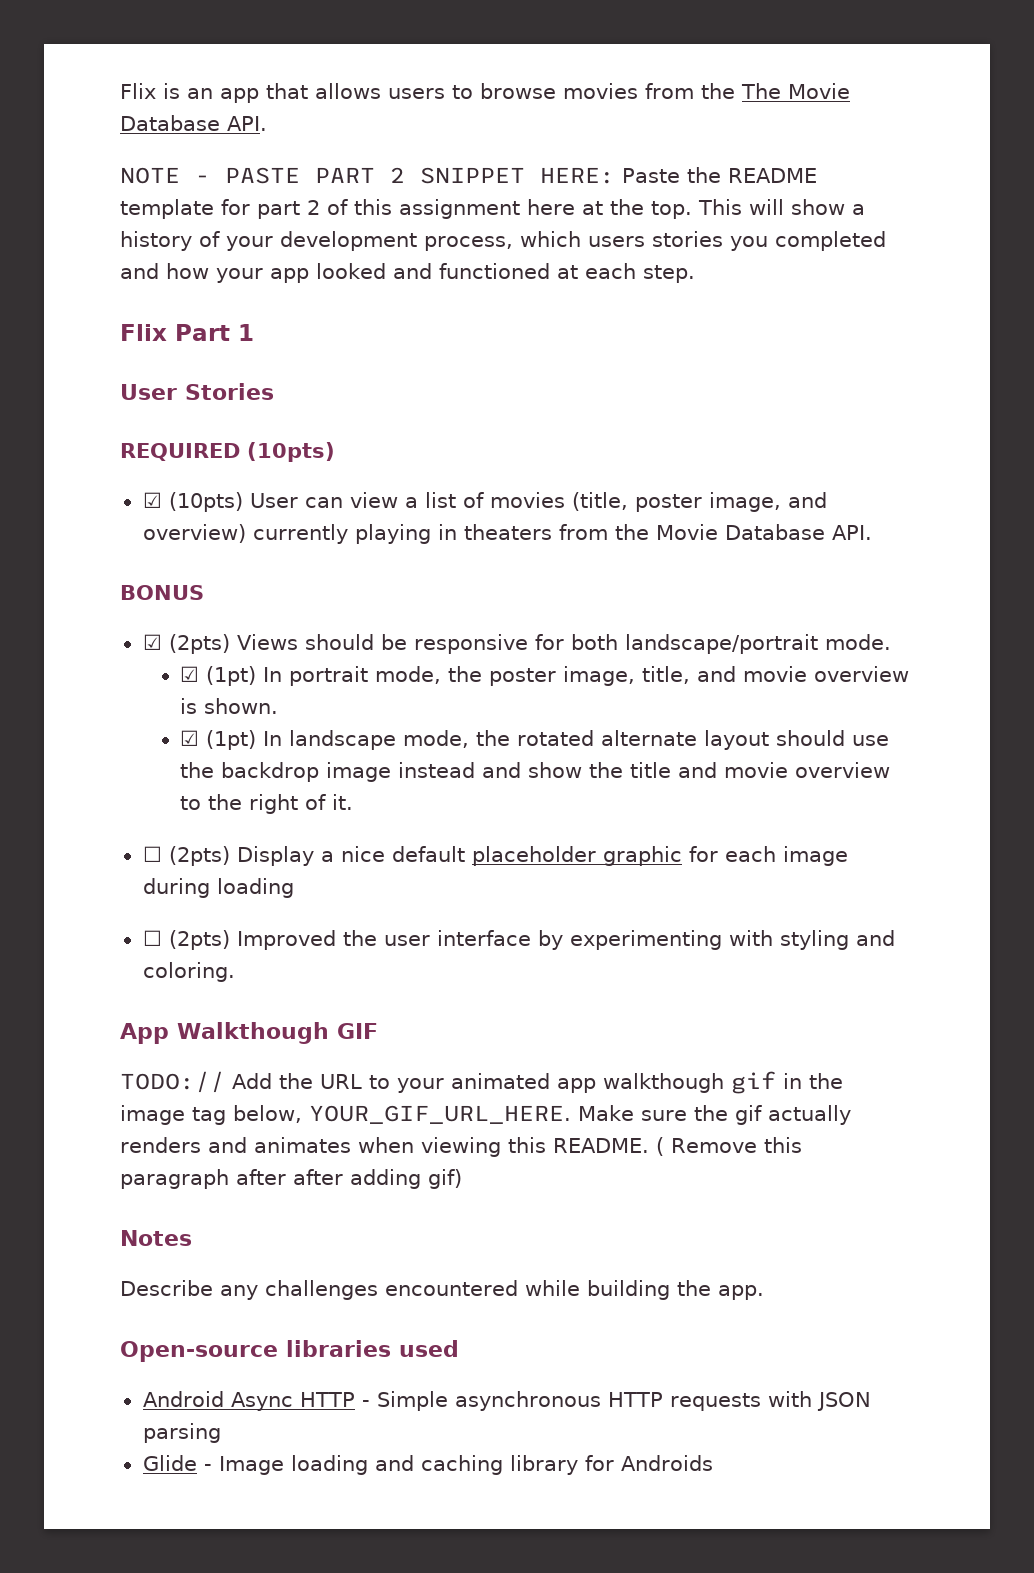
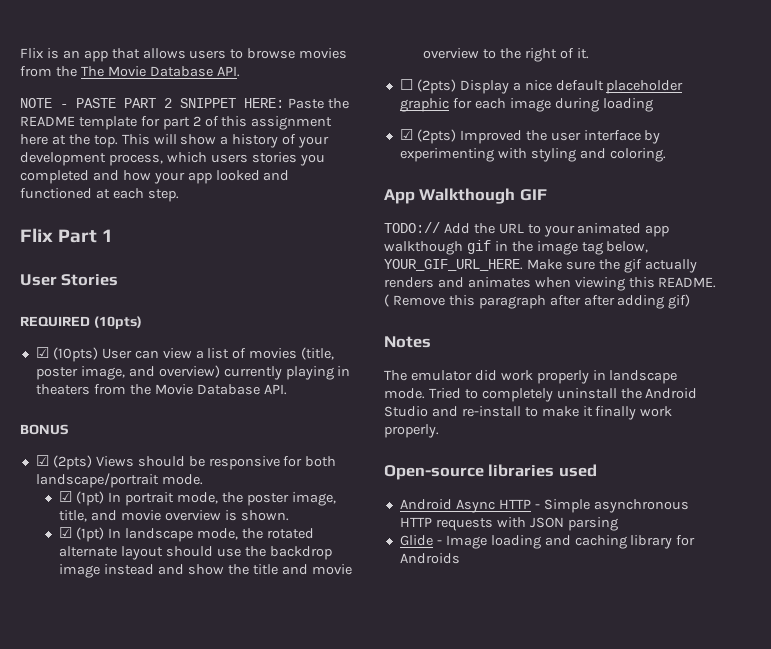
- ☐ (2pts) Improved the user interface by experimenting with styling and coloring.
+ ☑ (2pts) Improved the user interface by experimenting with styling and coloring.
- Describe any challenges encountered while building the app.
+ The emulator did work properly in landscape mode. Tried to completely uninstall the Android Studio and re-install to make it finally work properly.

